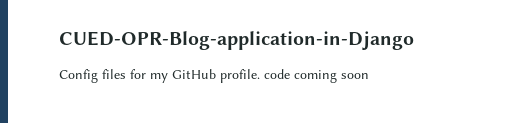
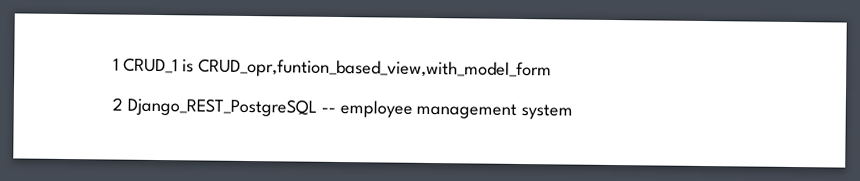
- CUED-OPR-Blog-application-in-Django
- Config files for my GitHub profile. code coming soon
+ 1 CRUD_1 is CRUD_opr,funtion_based_view,with_model_form
+ 2 Django_REST_PostgreSQL -- employee management system

